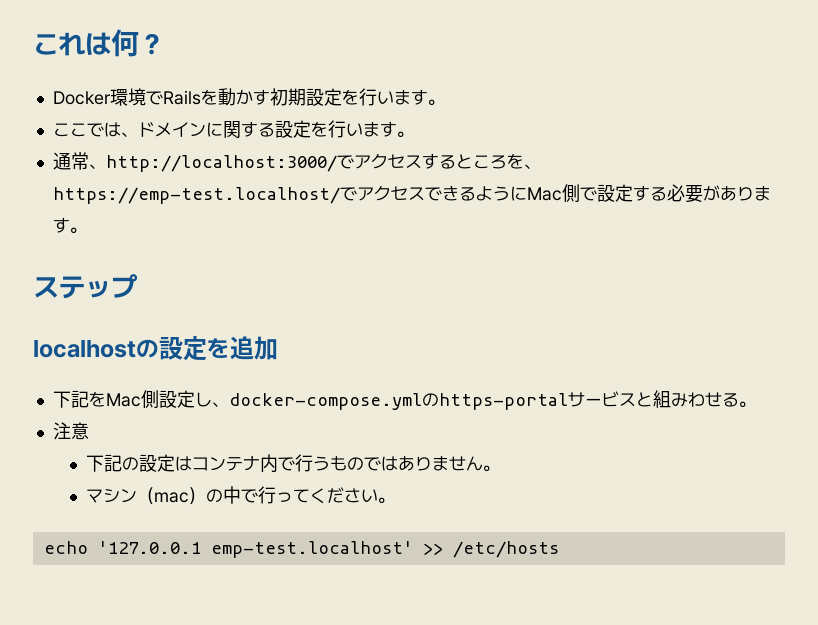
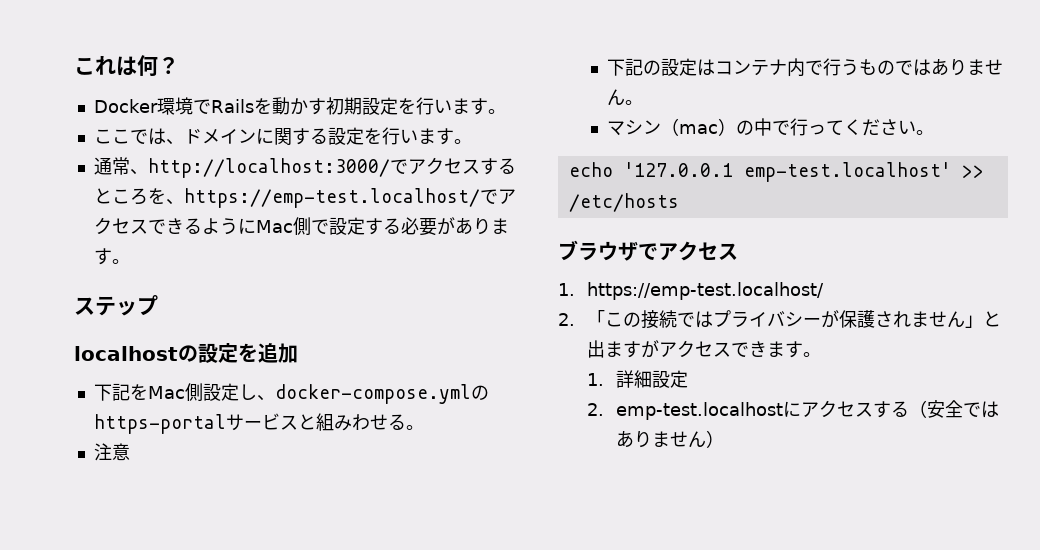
+ ブラウザでアクセス
+ 1. https://emp-test.localhost/
+ 2.「この接続ではプライバシーが保護されません」と出ますがアクセスできます。
+ 1.詳細設定
+ 2. emp-test.localhostにアクセスする（安全ではありません）

